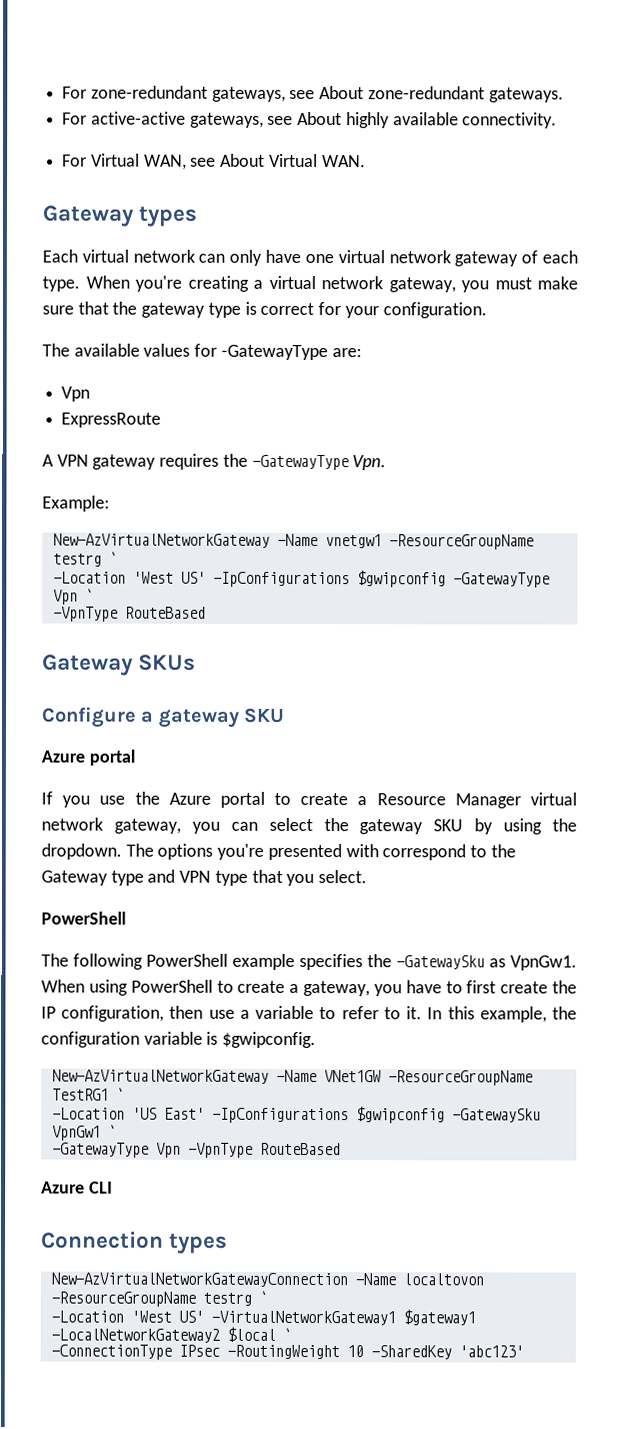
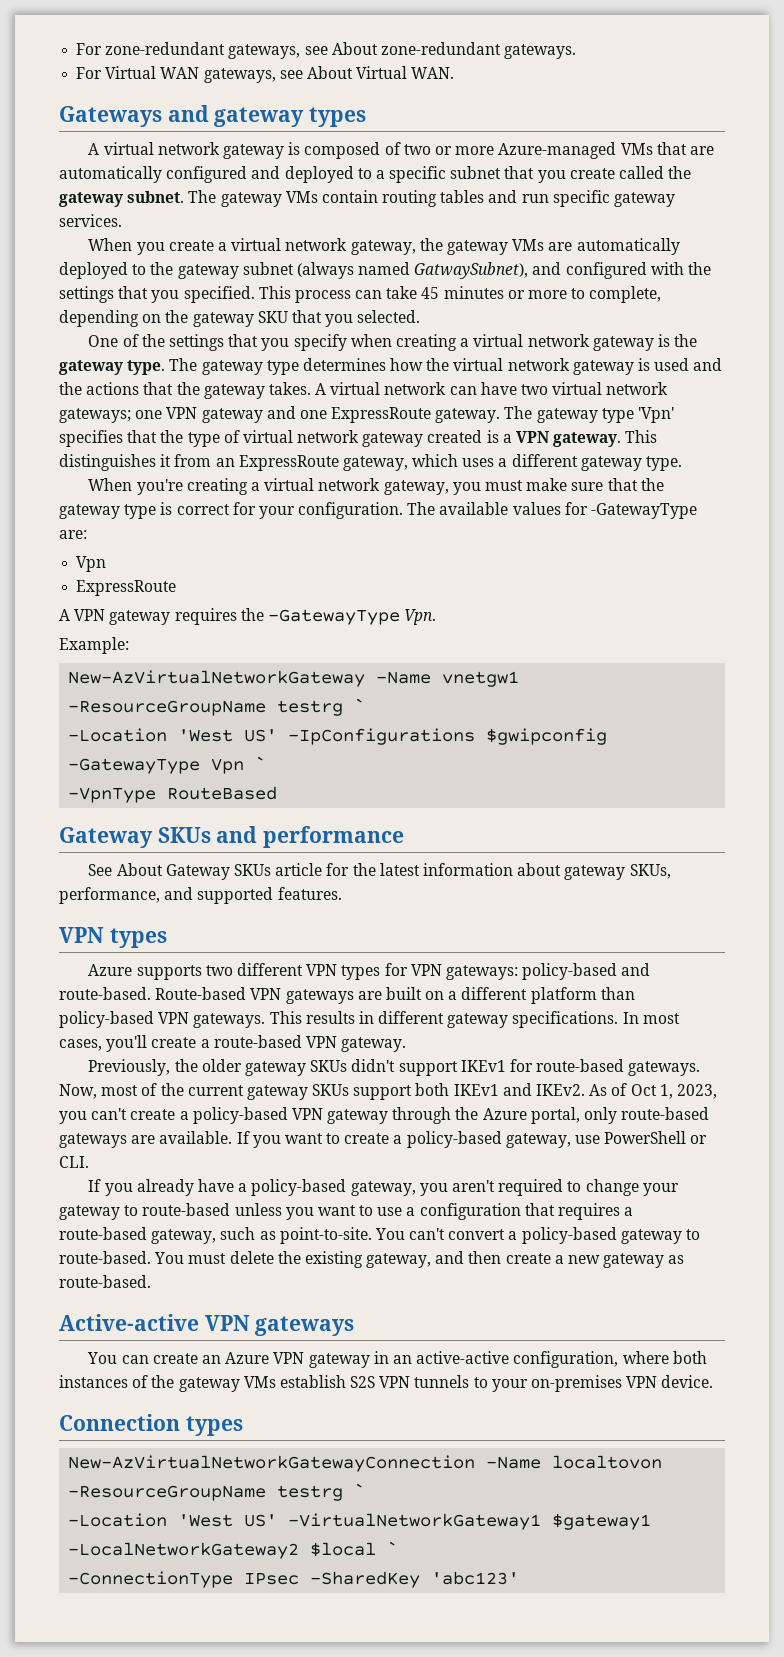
- For active-active gateways, see About highly available connectivity.
- For Virtual WAN, see About Virtual WAN.
- Gateway types
- Each virtual network can only have one virtual network gateway of each type. When you're creating a virtual network gateway, you must make sure that the gateway type is correct for your configuration.
- The available values for -GatewayType are:
+ For Virtual WAN gateways, see About Virtual WAN.
+ Gateways and gateway types
+ A virtual network gateway is composed of two or more Azure-managed VMs that are automatically configured and deployed to a specific subnet that you create called the gateway subnet. The gateway VMs contain routing tables and run specific gateway services.
+ When you create a virtual network gateway, the gateway VMs are automatically deployed to the gateway subnet (always named GatwaySubnet), and configured with the settings that you specified. This process can take 45 minutes or more to complete, depending on the gateway SKU that you selected.
+ One of the settings that you specify when creating a virtual network gateway is the gateway type. The gateway type determines how the virtual network gateway is used and the actions that the gateway takes. A virtual network can have two virtual network gateways; one VPN gateway and one ExpressRoute gateway. The gateway type 'Vpn' specifies that the type of virtual network gateway created is a VPN gateway. This distinguishes it from an ExpressRoute gateway, which uses a different gateway type.
+ When you're creating a virtual network gateway, you must make sure that the gateway type is correct for your configuration. The available values for -GatewayType are:
- Gateway SKUs
- Configure a gateway SKU
- Azure portal
- If you use the Azure portal to create a Resource Manager virtual network gateway, you can select the gateway SKU by using the dropdown. The options you're presented with correspond to the Gateway type and VPN type that you select.
- PowerShell
- The following PowerShell example specifies the -GatewaySku as VpnGw1. When using PowerShell to create a gateway, you have to first create the IP configuration, then use a variable to refer to it. In this example, the configuration variable is $gwipconfig.
- New-AzVirtualNetworkGateway -Name VNet1GW -ResourceGroupName TestRG1 `
- -Location 'US East' -IpConfigurations $gwipconfig -GatewaySku VpnGw1 `
- -GatewayType Vpn -VpnType RouteBased
- Azure CLI
+ Gateway SKUs and performance
+ See About Gateway SKUs article for the latest information about gateway SKUs, performance, and supported features.
+ VPN types
+ Azure supports two different VPN types for VPN gateways: policy-based and route-based. Route-based VPN gateways are built on a different platform than policy-based VPN gateways. This results in different gateway specifications. In most cases, you'll create a route-based VPN gateway.
+ Previously, the older gateway SKUs didn't support IKEv1 for route-based gateways. Now, most of the current gateway SKUs support both IKEv1 and IKEv2. As of Oct 1, 2023, you can't create a policy-based VPN gateway through the Azure portal, only route-based gateways are available. If you want to create a policy-based gateway, use PowerShell or CLI.
+ If you already have a policy-based gateway, you aren't required to change your gateway to route-based unless you want to use a configuration that requires a route-based gateway, such as point-to-site. You can't convert a policy-based gateway to route-based. You must delete the existing gateway, and then create a new gateway as route-based.
+ Active-active VPN gateways
+ You can create an Azure VPN gateway in an active-active configuration, where both instances of the gateway VMs establish S2S VPN tunnels to your on-premises VPN device.
- -ConnectionType IPsec -RoutingWeight 10 -SharedKey 'abc123'
+ -ConnectionType IPsec -SharedKey 'abc123'

